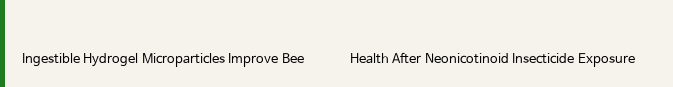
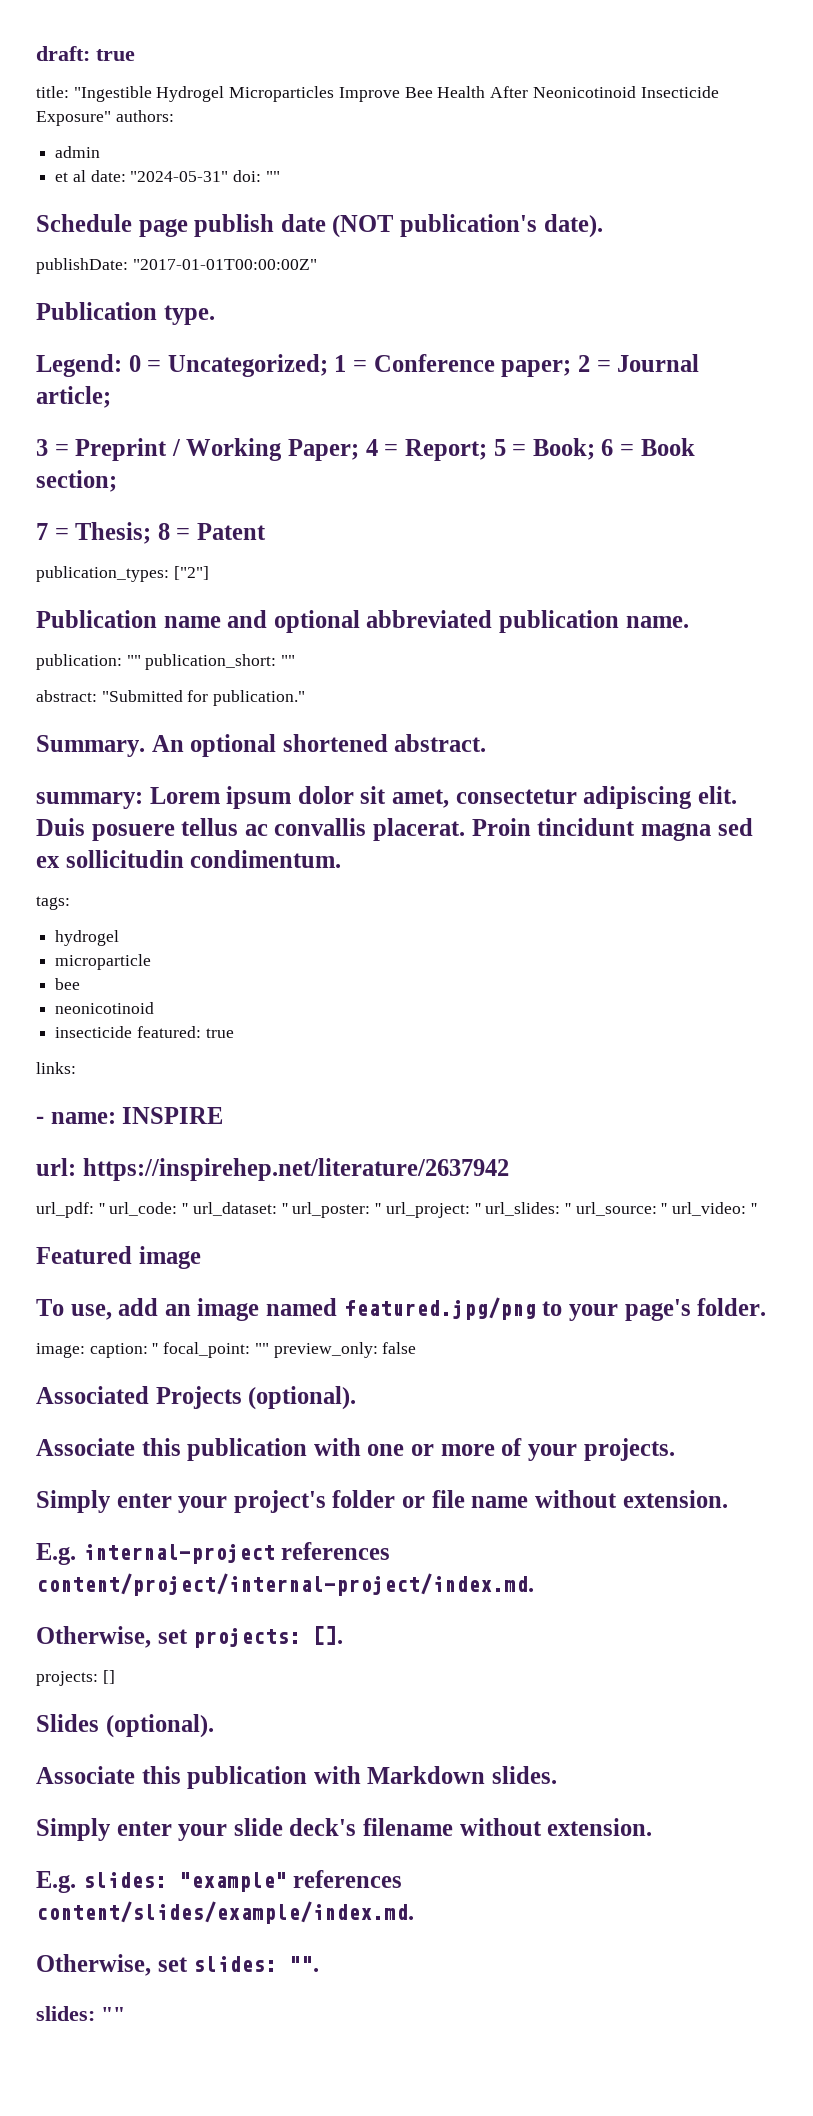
- Ingestible Hydrogel Microparticles Improve Bee Health After Neonicotinoid Insecticide Exposure
+ draft: true
+ title: "Ingestible Hydrogel Microparticles Improve Bee Health After Neonicotinoid Insecticide Exposure" authors:
+ admin
+ et al date: "2024-05-31" doi: ""
+ Schedule page publish date (NOT publication's date).
+ publishDate: "2017-01-01T00:00:00Z"
+ Publication type.
+ Legend: 0 = Uncategorized; 1 = Conference paper; 2 = Journal article;
+ 3 = Preprint / Working Paper; 4 = Report; 5 = Book; 6 = Book section;
+ 7 = Thesis; 8 = Patent
+ publication_types: ["2"]
+ Publication name and optional abbreviated publication name.
+ publication: "" publication_short: ""
+ abstract: "Submitted for publication."
+ Summary. An optional shortened abstract.
+ summary: Lorem ipsum dolor sit amet, consectetur adipiscing elit. Duis posuere tellus ac convallis placerat. Proin tincidunt magna sed ex sollicitudin condimentum.
+ tags:
+ hydrogel
+ microparticle
+ bee
+ neonicotinoid
+ insecticide featured: true
+ links:
+ - name: INSPIRE
+ url: https://inspirehep.net/literature/2637942
+ url_pdf: '' url_code: '' url_dataset: '' url_poster: '' url_project: '' url_slides: '' url_source: '' url_video: ''
+ Featured image
+ To use, add an image named featured.jpg/png to your page's folder.
+ image: caption: '' focal_point: "" preview_only: false
+ Associated Projects (optional).
+ Associate this publication with one or more of your projects.
+ Simply enter your project's folder or file name without extension.
+ E.g. internal-project references content/project/internal-project/index.md.
+ Otherwise, set projects: [].
+ projects: []
+ Slides (optional).
+ Associate this publication with Markdown slides.
+ Simply enter your slide deck's filename without extension.
+ E.g. slides: "example" references content/slides/example/index.md.
+ Otherwise, set slides: "".
+ slides: ""

